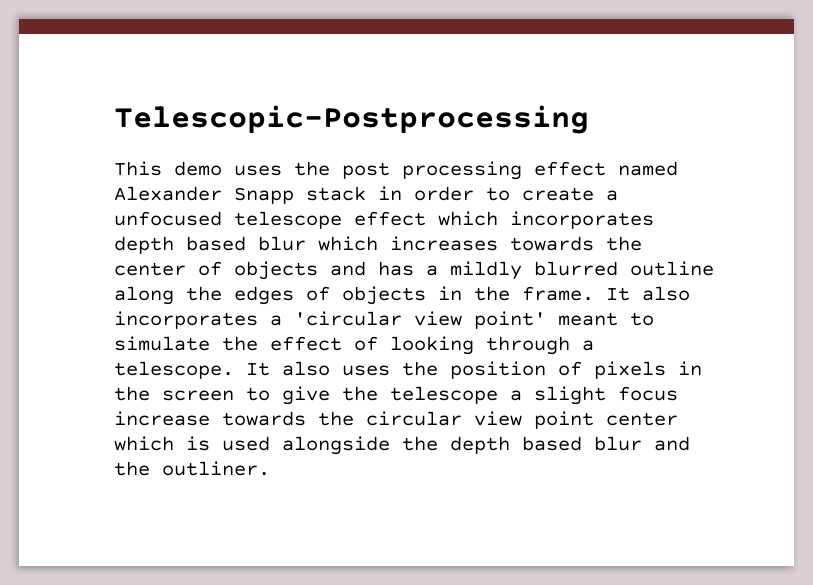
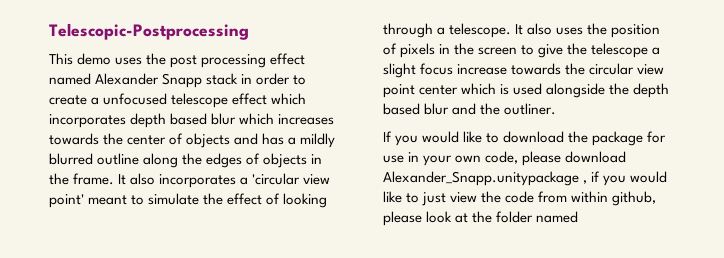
+ If you would like to download the package for use in your own code, please download Alexander_Snapp.unitypackage , if you would like to just view the code from within github, please look at the folder named

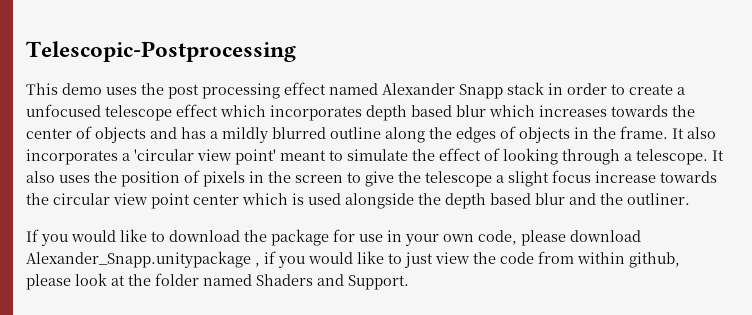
- If you would like to download the package for use in your own code, please download Alexander_Snapp.unitypackage , if you would like to just view the code from within github, please look at the folder named
+ If you would like to download the package for use in your own code, please download Alexander_Snapp.unitypackage , if you would like to just view the code from within github, please look at the folder named Shaders and Support.

